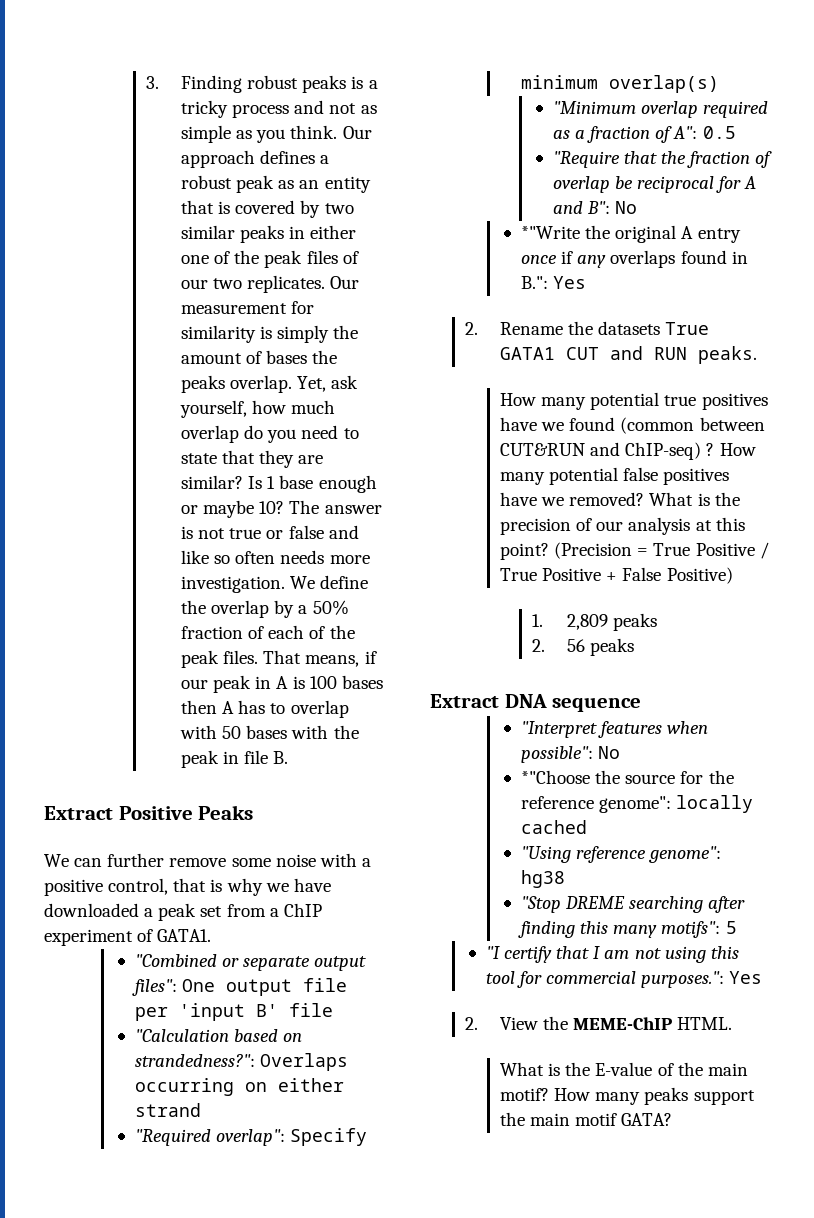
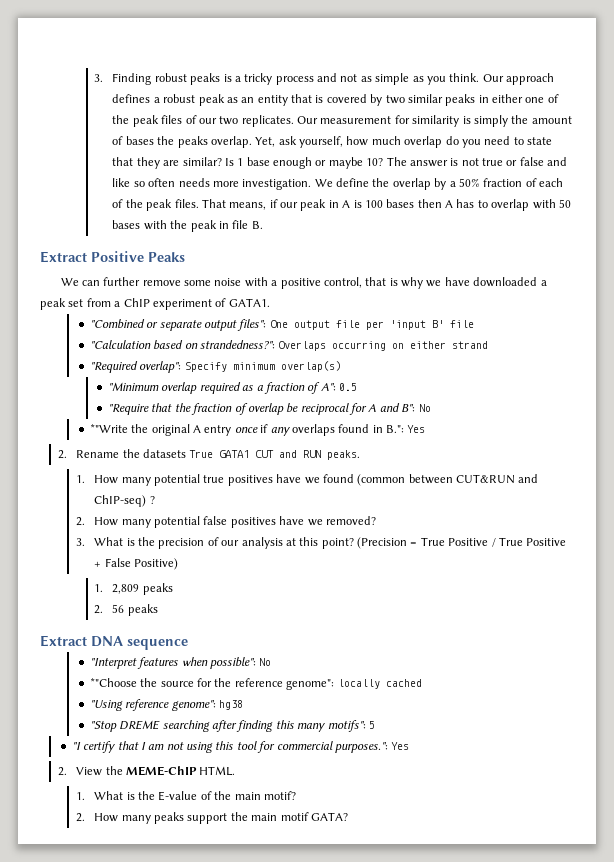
- How many potential true positives have we found (common between CUT&RUN and ChIP-seq) ? How many potential false positives have we removed? What is the precision of our analysis at this point?
+ 1. How many potential true positives have we found (common between CUT&RUN and ChIP-seq) ?
+ 2. How many potential false positives have we removed?
+ 3. What is the precision of our analysis at this point?
- What is the E-value of the main motif? How many peaks support the main motif GATA?
+ 1. What is the E-value of the main motif?
+ 2. How many peaks support the main motif GATA?

